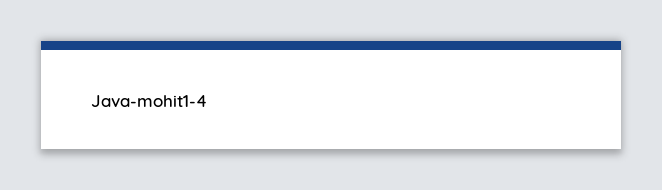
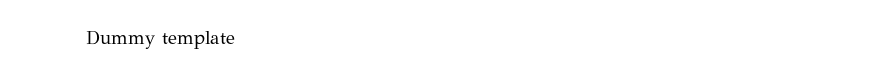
- Java-mohit1-4
+ Dummy template

